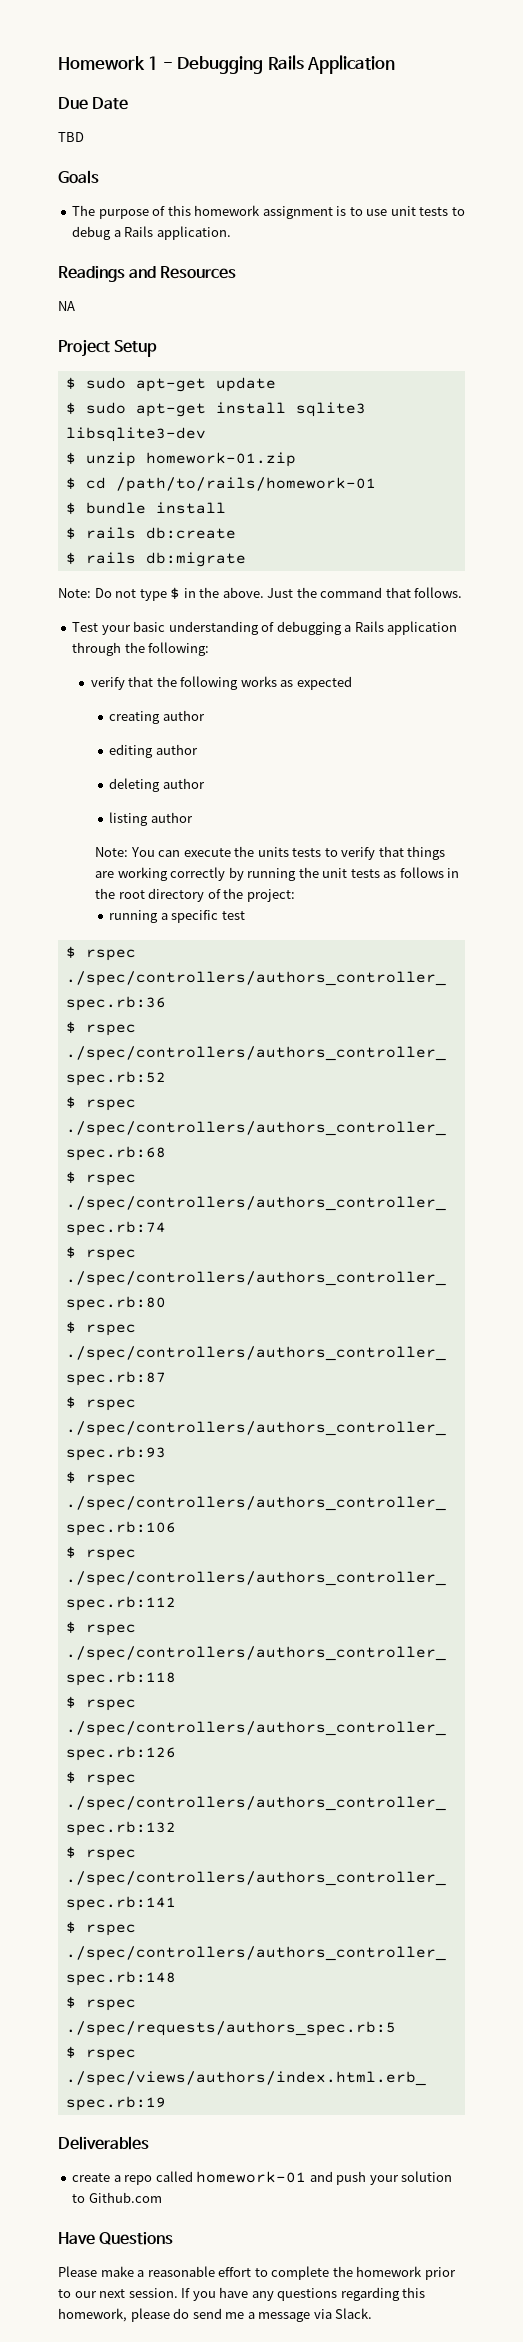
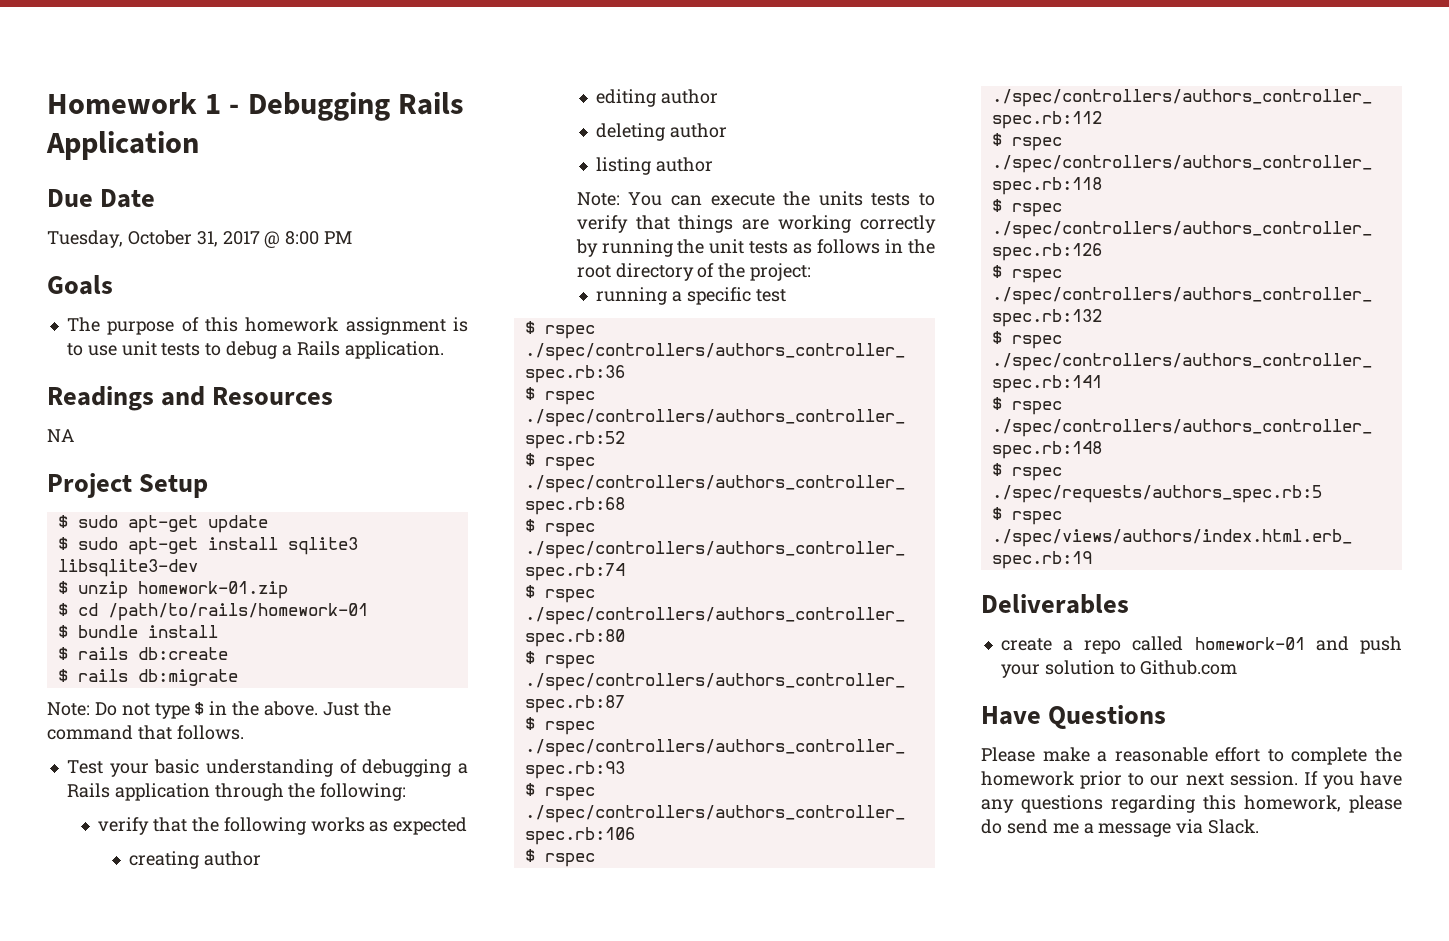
- TBD
+ Tuesday, October 31, 2017 @ 8:00 PM

